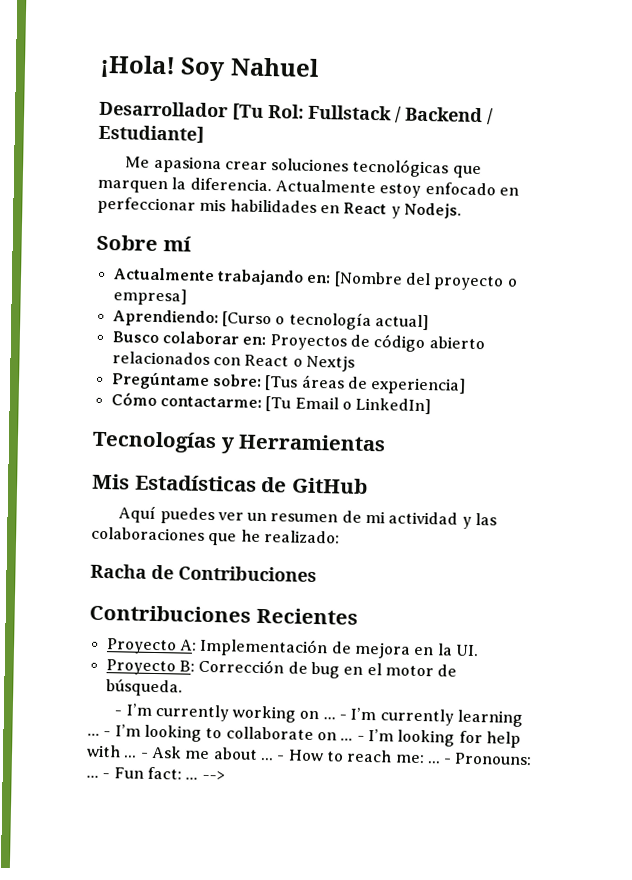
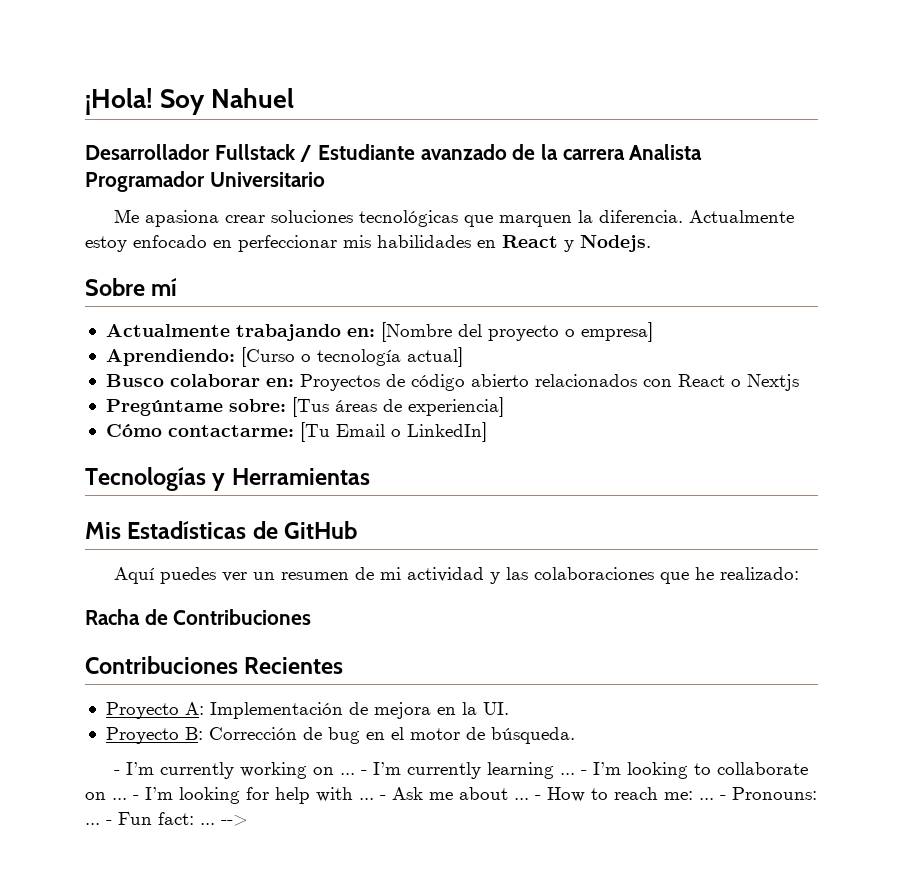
- Desarrollador [Tu Rol: Fullstack / Backend / Estudiante]
+ Desarrollador Fullstack / Estudiante avanzado de la carrera Analista Programador Universitario

